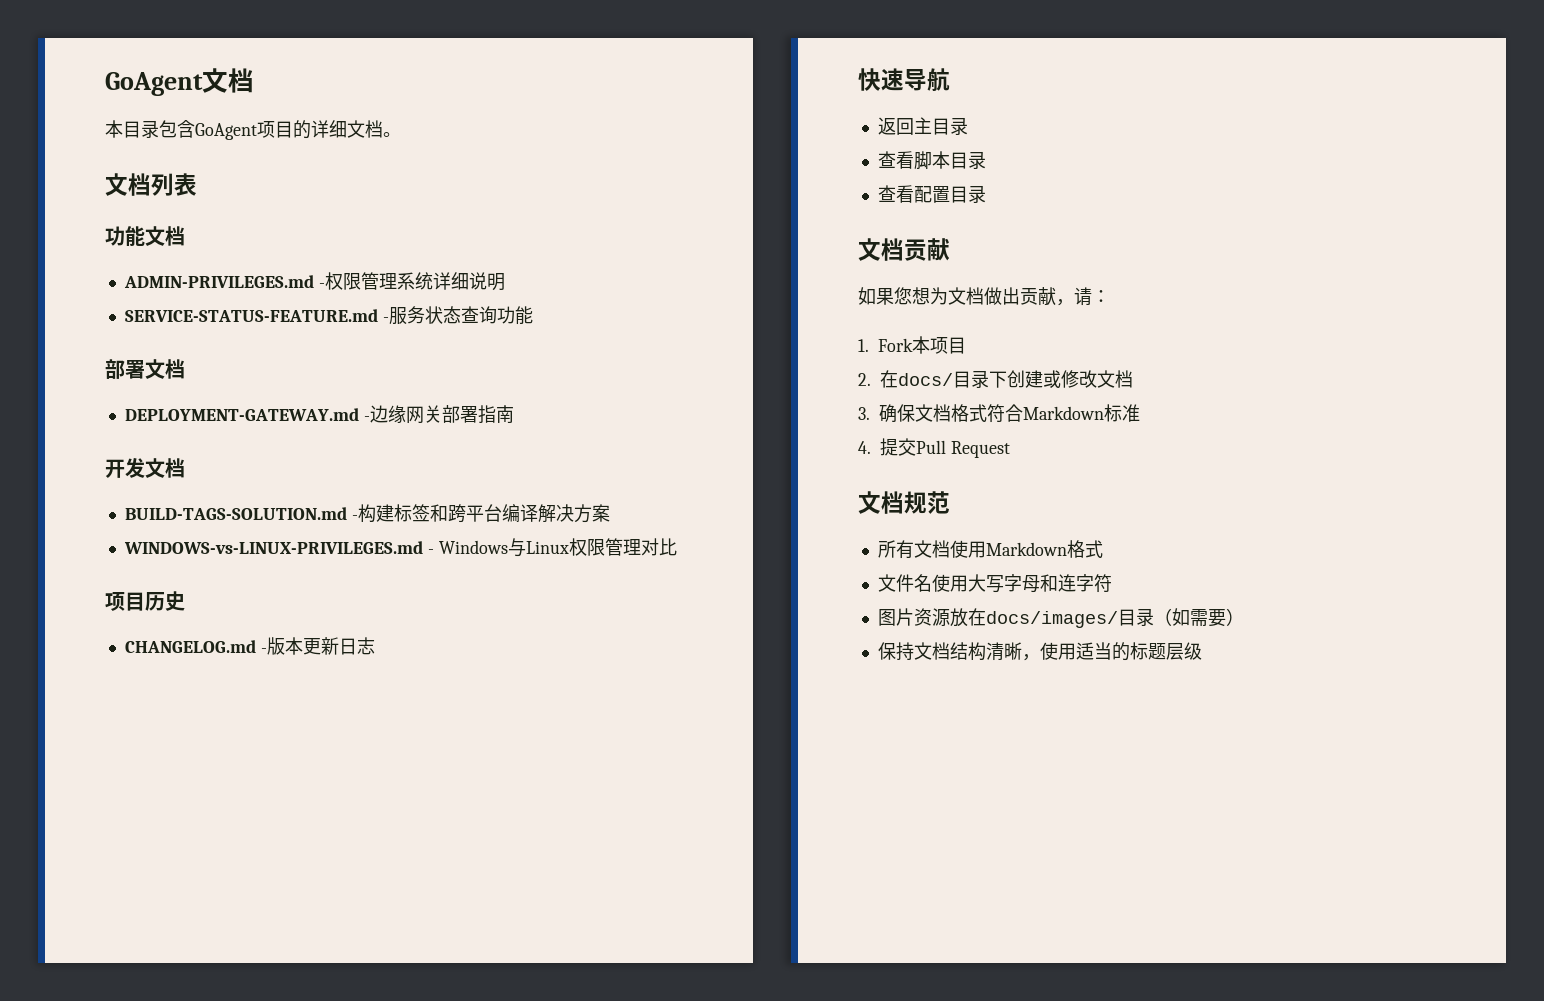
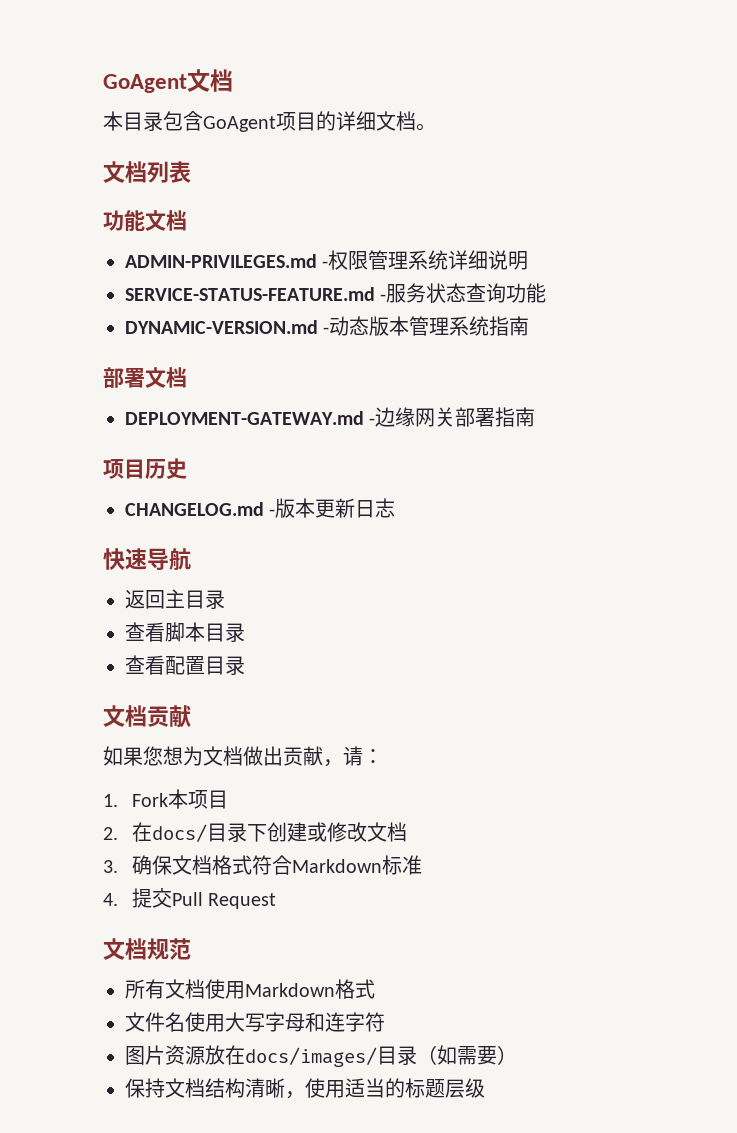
+ DYNAMIC-VERSION.md -动态版本管理系统指南
- 开发文档
- BUILD-TAGS-SOLUTION.md -构建标签和跨平台编译解决方案
- WINDOWS-vs-LINUX-PRIVILEGES.md - Windows与Linux权限管理对比

